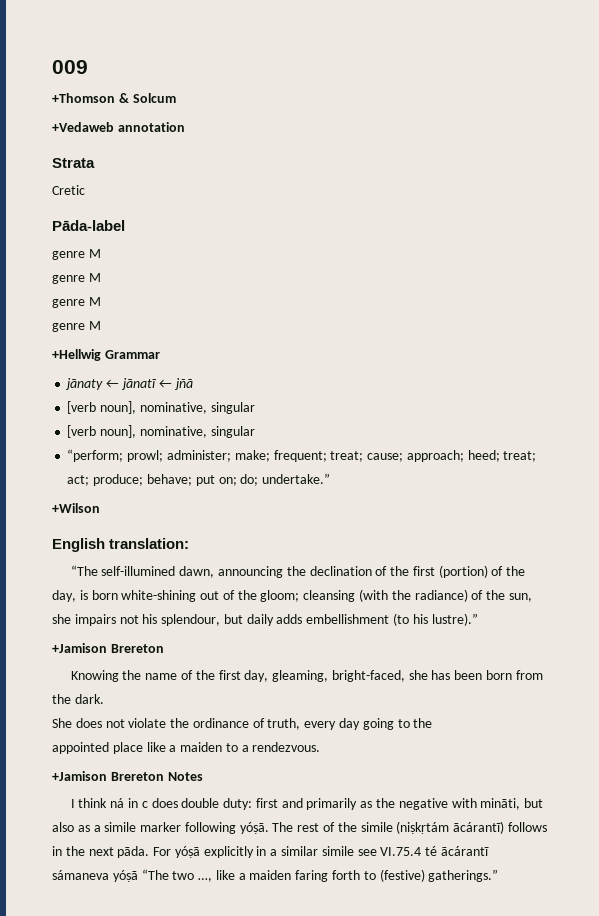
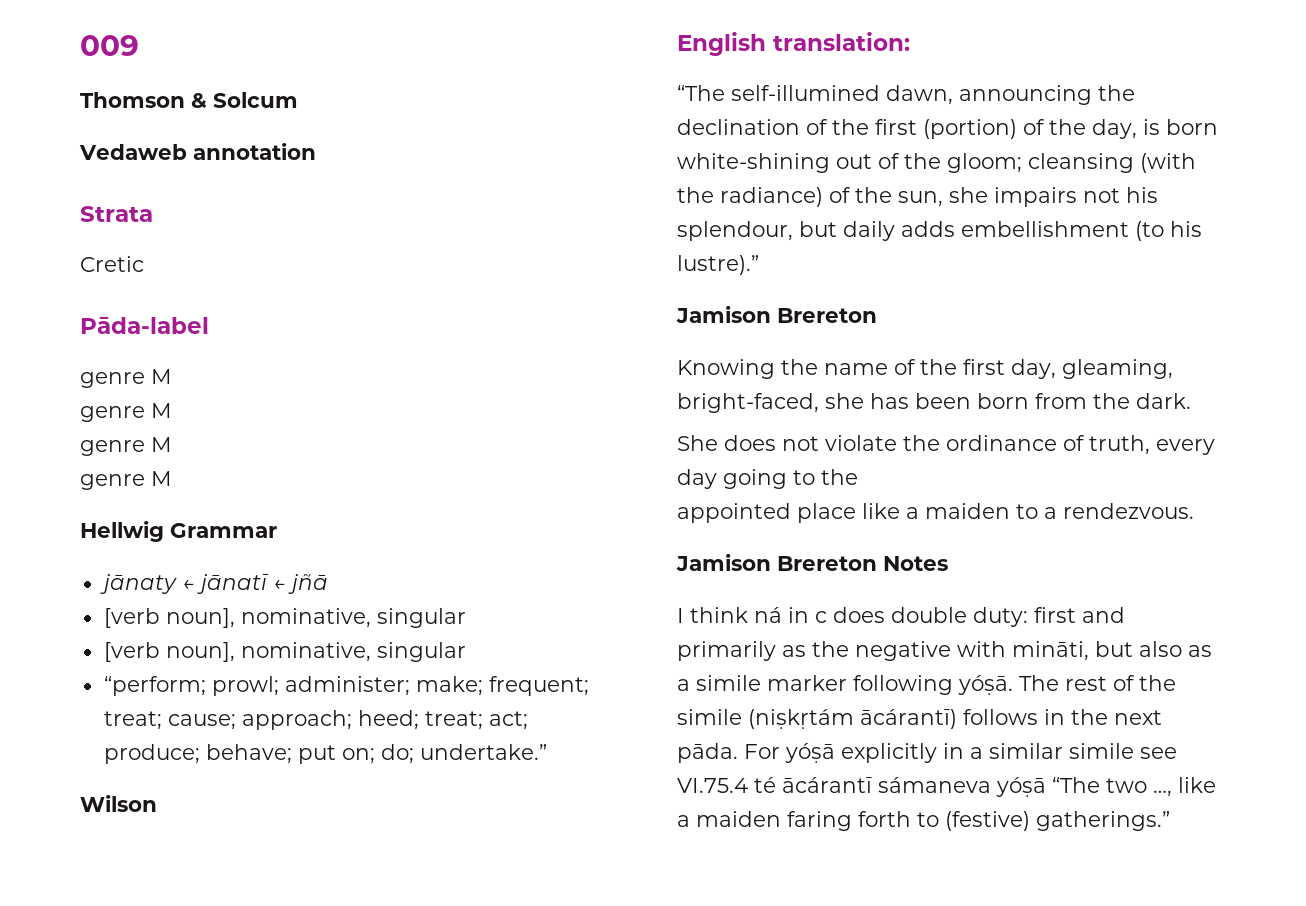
- +Thomson & Solcum
+ Thomson & Solcum
- +Vedaweb annotation
+ Vedaweb annotation
- +Hellwig Grammar
+ Hellwig Grammar
- +Wilson
+ Wilson
  “The self-illumined dawn, announcing the declination of the first (portion) of the day, is born white-shining out of the gloom; cleansing (with the radiance) of the sun, she impairs not his splendour, but daily adds embellishment (to his lustre).”
- +Jamison Brereton
+ Jamison Brereton
- +Jamison Brereton Notes
+ Jamison Brereton Notes

